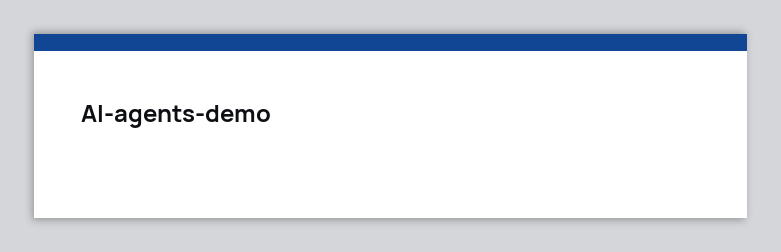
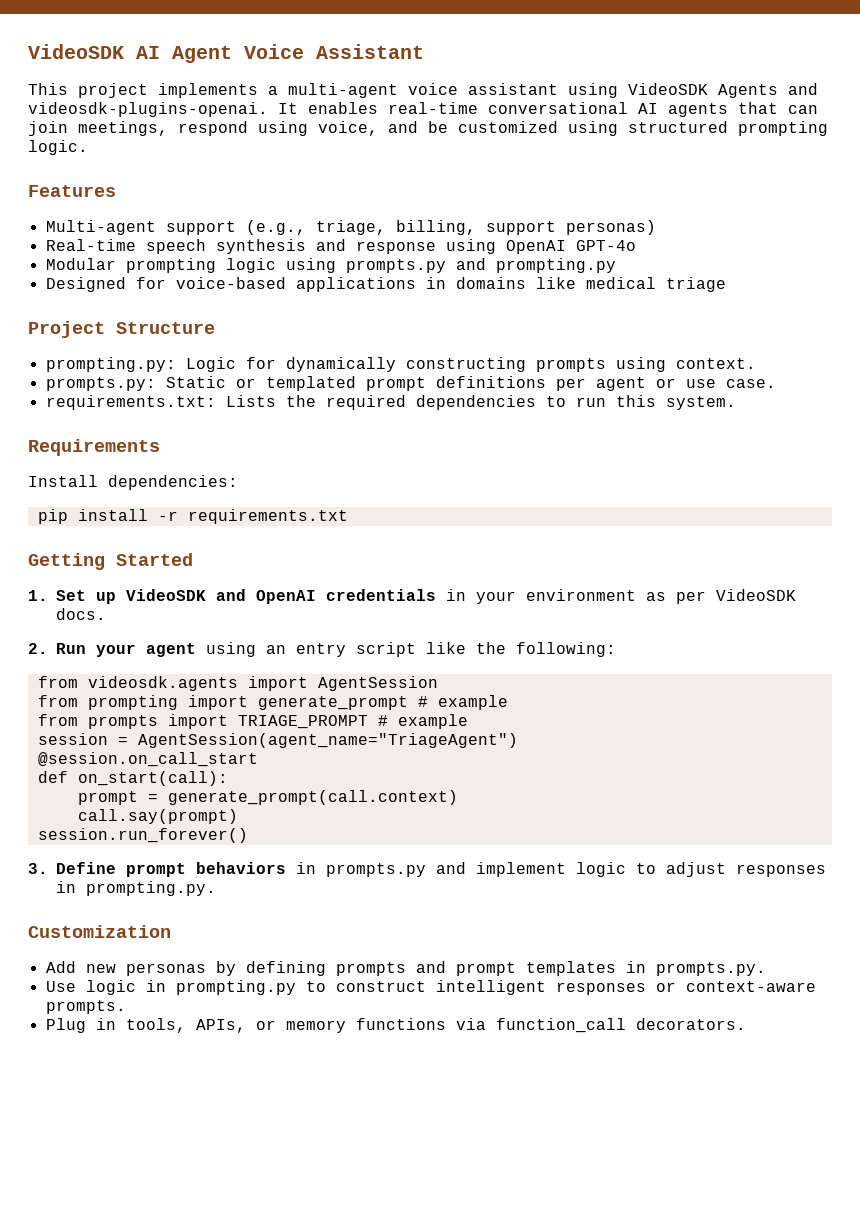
- AI-agents-demo
+ VideoSDK AI Agent Voice Assistant
+ This project implements a multi-agent voice assistant using VideoSDK Agents and videosdk-plugins-openai. It enables real-time conversational AI agents that can join meetings, respond using voice, and be customized using structured prompting logic.
+ Features
+ Multi-agent support (e.g., triage, billing, support personas)
+ Real-time speech synthesis and response using OpenAI GPT-4o
+ Modular prompting logic using prompts.py and prompting.py
+ Designed for voice-based applications in domains like medical triage
+ Project Structure
+ prompting.py: Logic for dynamically constructing prompts using context.
+ prompts.py: Static or templated prompt definitions per agent or use case.
+ requirements.txt: Lists the required dependencies to run this system.
+ Requirements
+ Install dependencies:
+ pip install -r requirements.txt
+ Getting Started
+ 1. Set up VideoSDK and OpenAI credentials in your environment as per VideoSDK docs.
+ 2. Run your agent using an entry script like the following:
+ from videosdk.agents import AgentSession
+ from prompting import generate_prompt # example
+ from prompts import TRIAGE_PROMPT # example
+ session = AgentSession(agent_name="TriageAgent")
+ @session.on_call_start
+ def on_start(call):
+ prompt = generate_prompt(call.context)
+ call.say(prompt)
+ session.run_forever()
+ 3. Define prompt behaviors in prompts.py and implement logic to adjust responses in prompting.py.
+ Customization
+ Add new personas by defining prompts and prompt templates in prompts.py.
+ Use logic in prompting.py to construct intelligent responses or context-aware prompts.
+ Plug in tools, APIs, or memory functions via function_call decorators.

